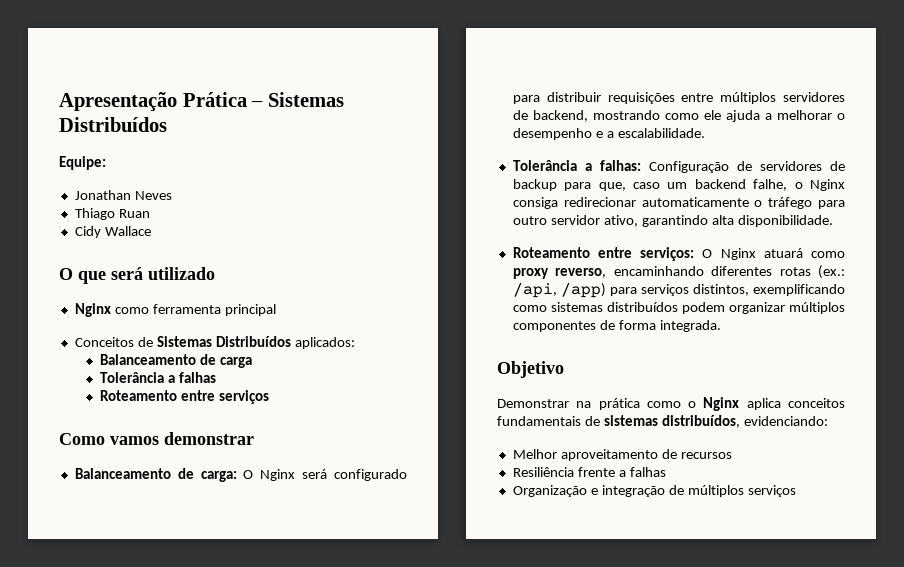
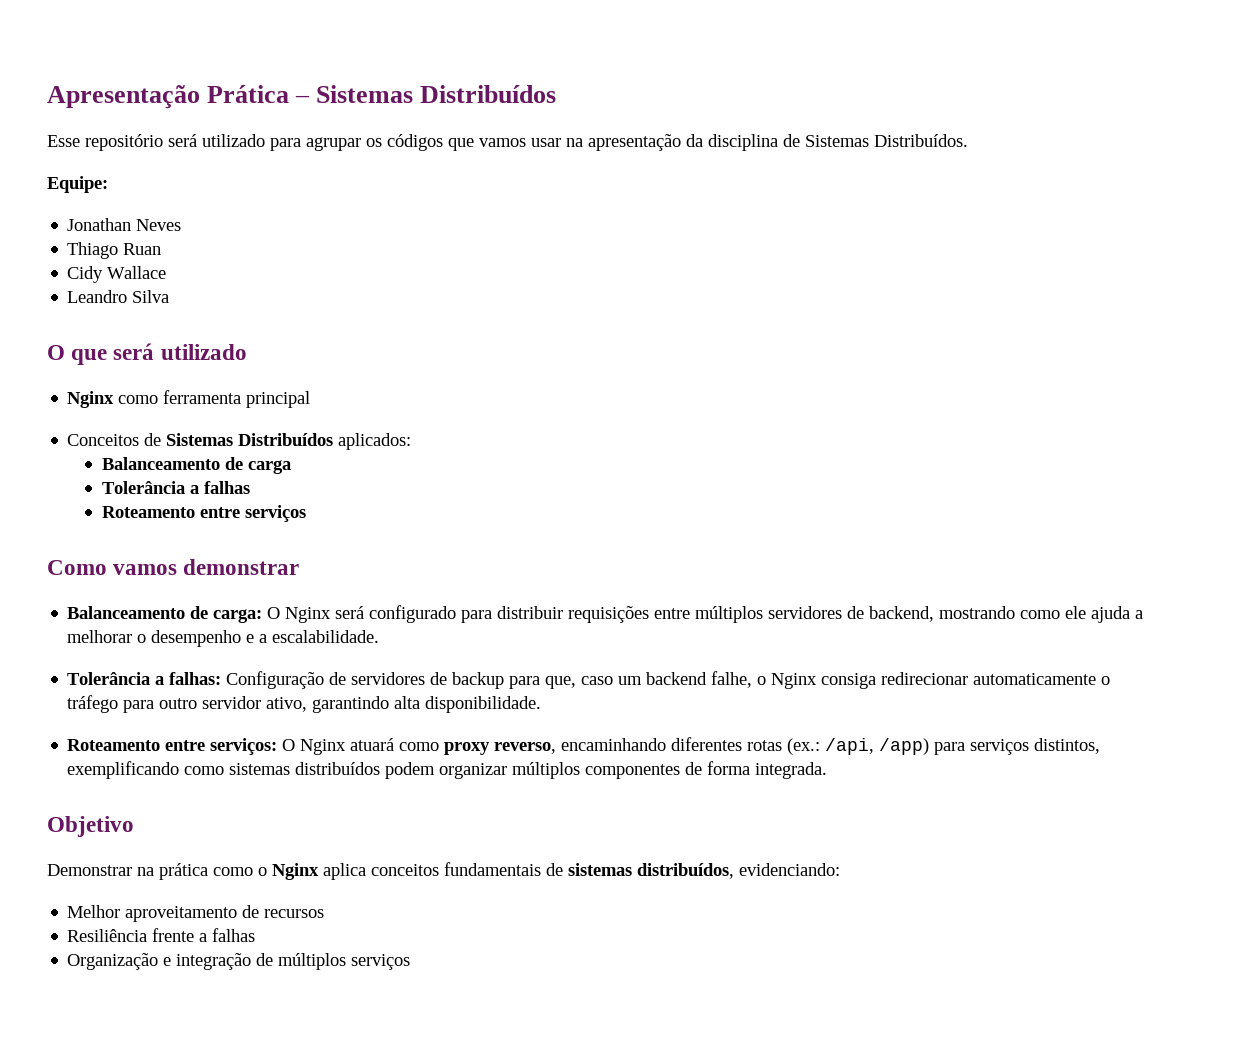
+ Esse repositório será utilizado para agrupar os códigos que vamos usar na apresentação da disciplina de Sistemas Distribuídos.
+ Leandro Silva

